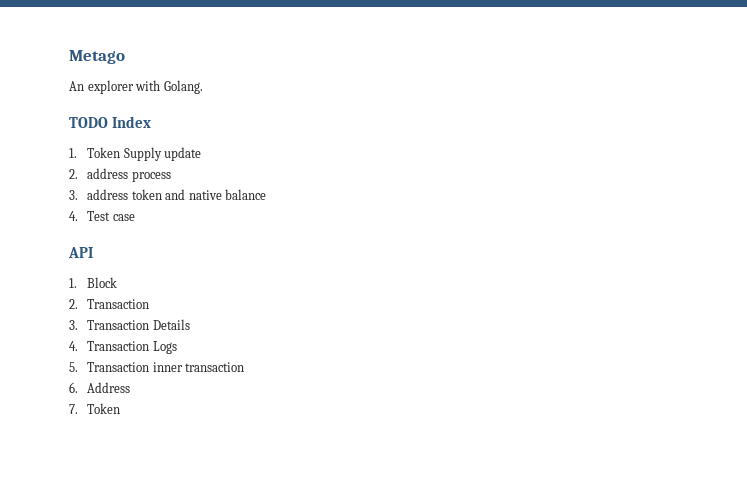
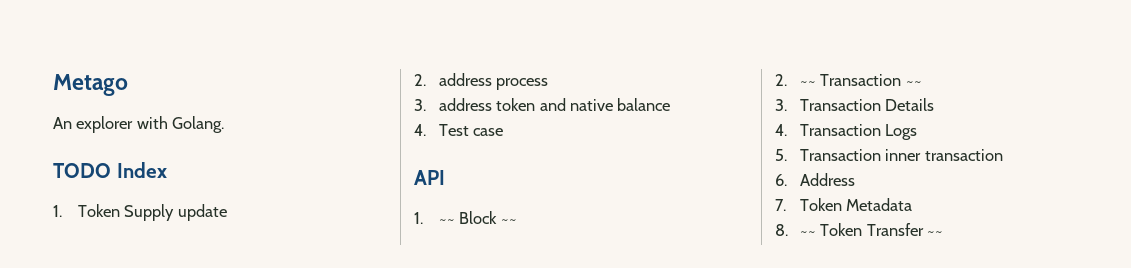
- 1. Block
- 2. Transaction
+ 1. ~~ Block ~~
+ 2. ~~ Transaction ~~
- 7. Token
+ 7. Token Metadata
+ 8. ~~ Token Transfer ~~

